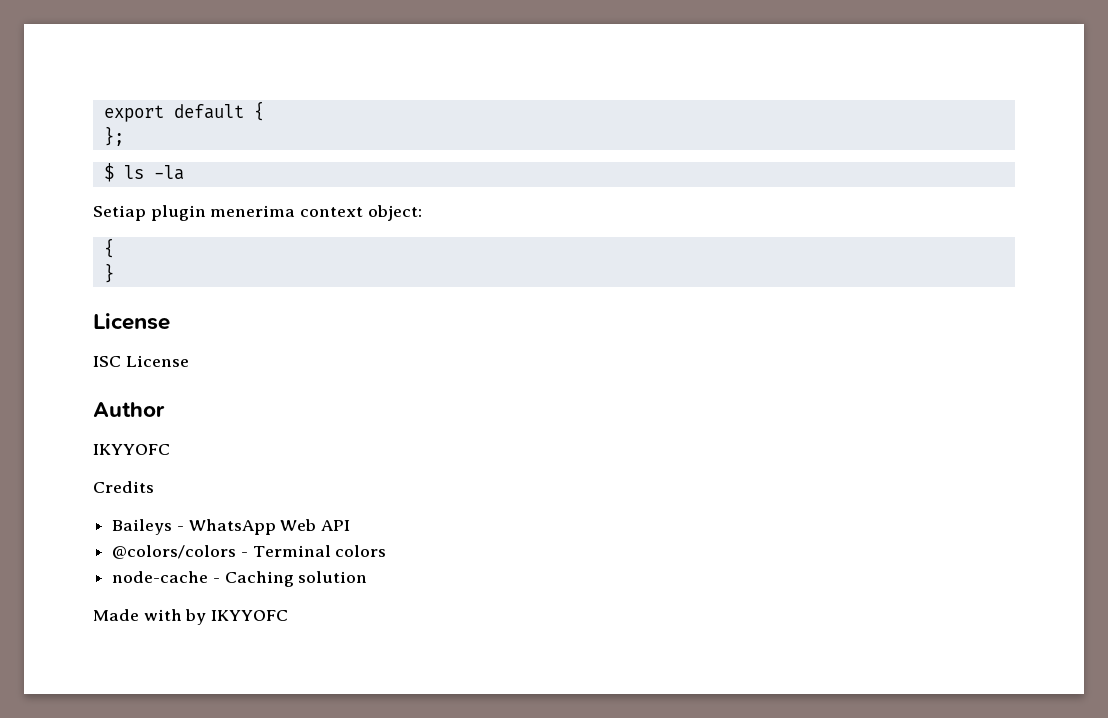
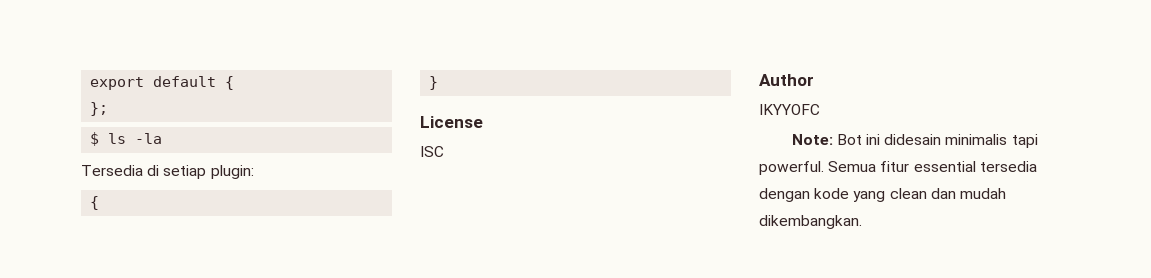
- Setiap plugin menerima context object:
+ Tersedia di setiap plugin:
- ISC License
+ ISC
- Credits
- Baileys - WhatsApp Web API
- @colors/colors - Terminal colors
- node-cache - Caching solution
- Made with by IKYYOFC
+ Note: Bot ini didesain minimalis tapi powerful. Semua fitur essential tersedia dengan kode yang clean dan mudah dikembangkan.

